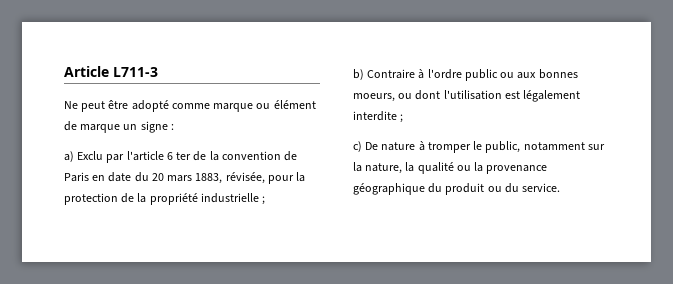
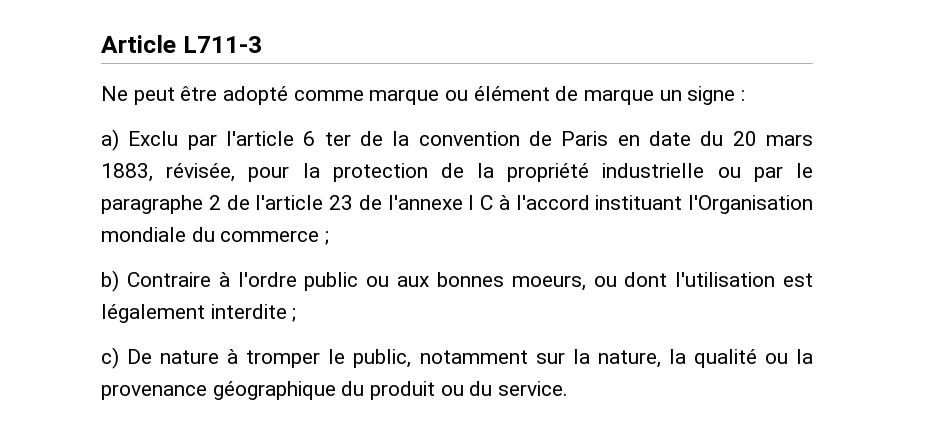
- a) Exclu par l'article 6 ter de la convention de Paris en date du 20 mars 1883, révisée, pour la protection de la propriété industrielle ;
+ a) Exclu par l'article 6 ter de la convention de Paris en date du 20 mars 1883, révisée, pour la protection de la propriété industrielle ou par le paragraphe 2 de l'article 23 de l'annexe I C à l'accord instituant l'Organisation mondiale du commerce ;

